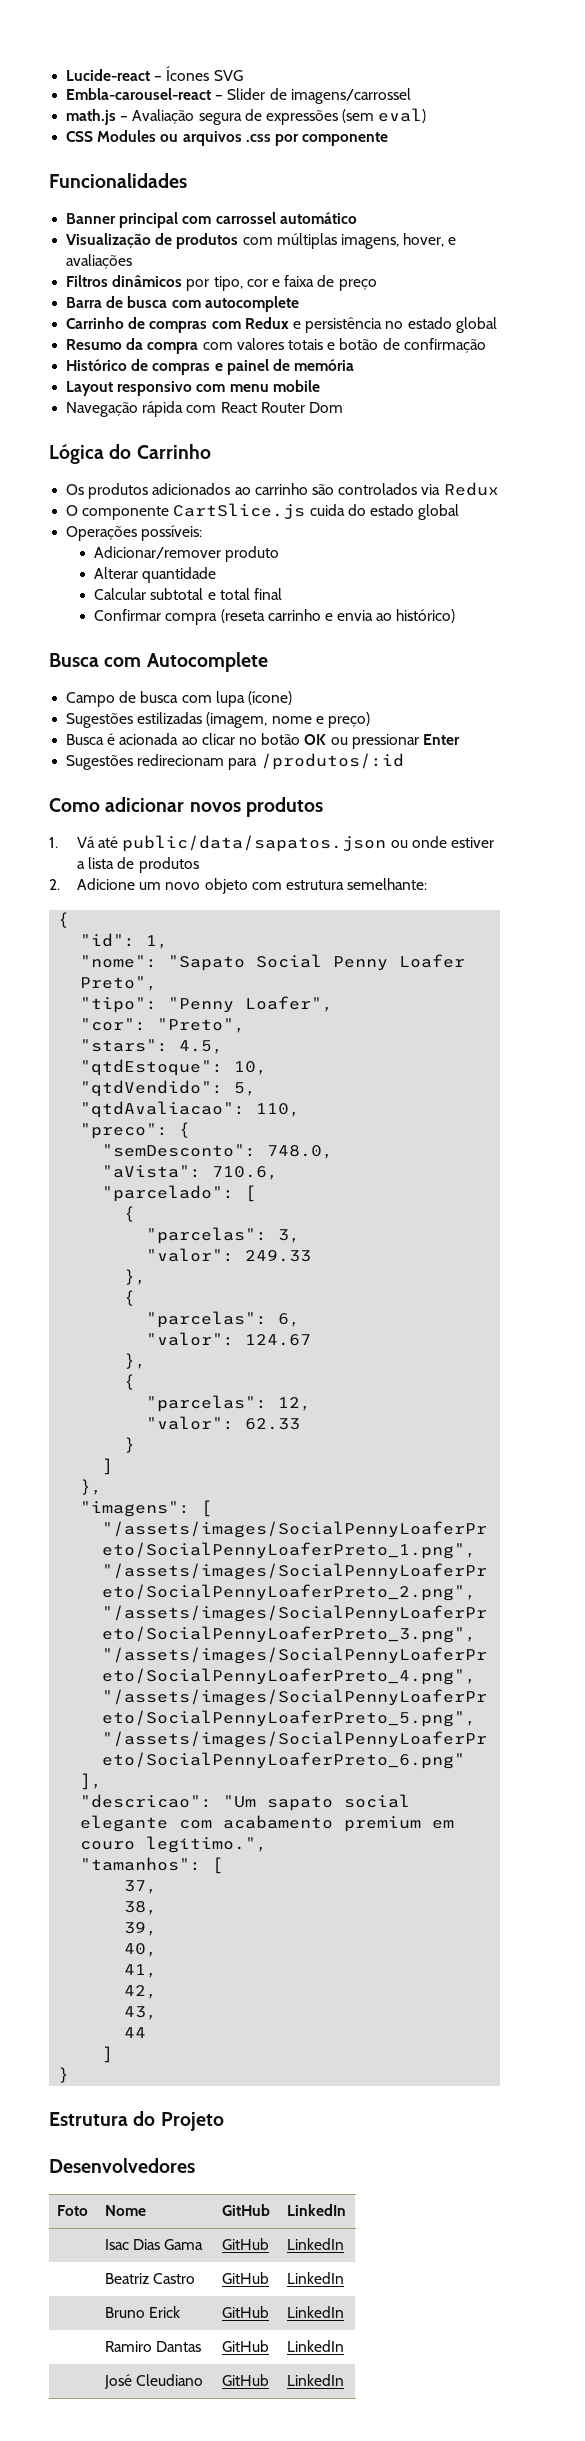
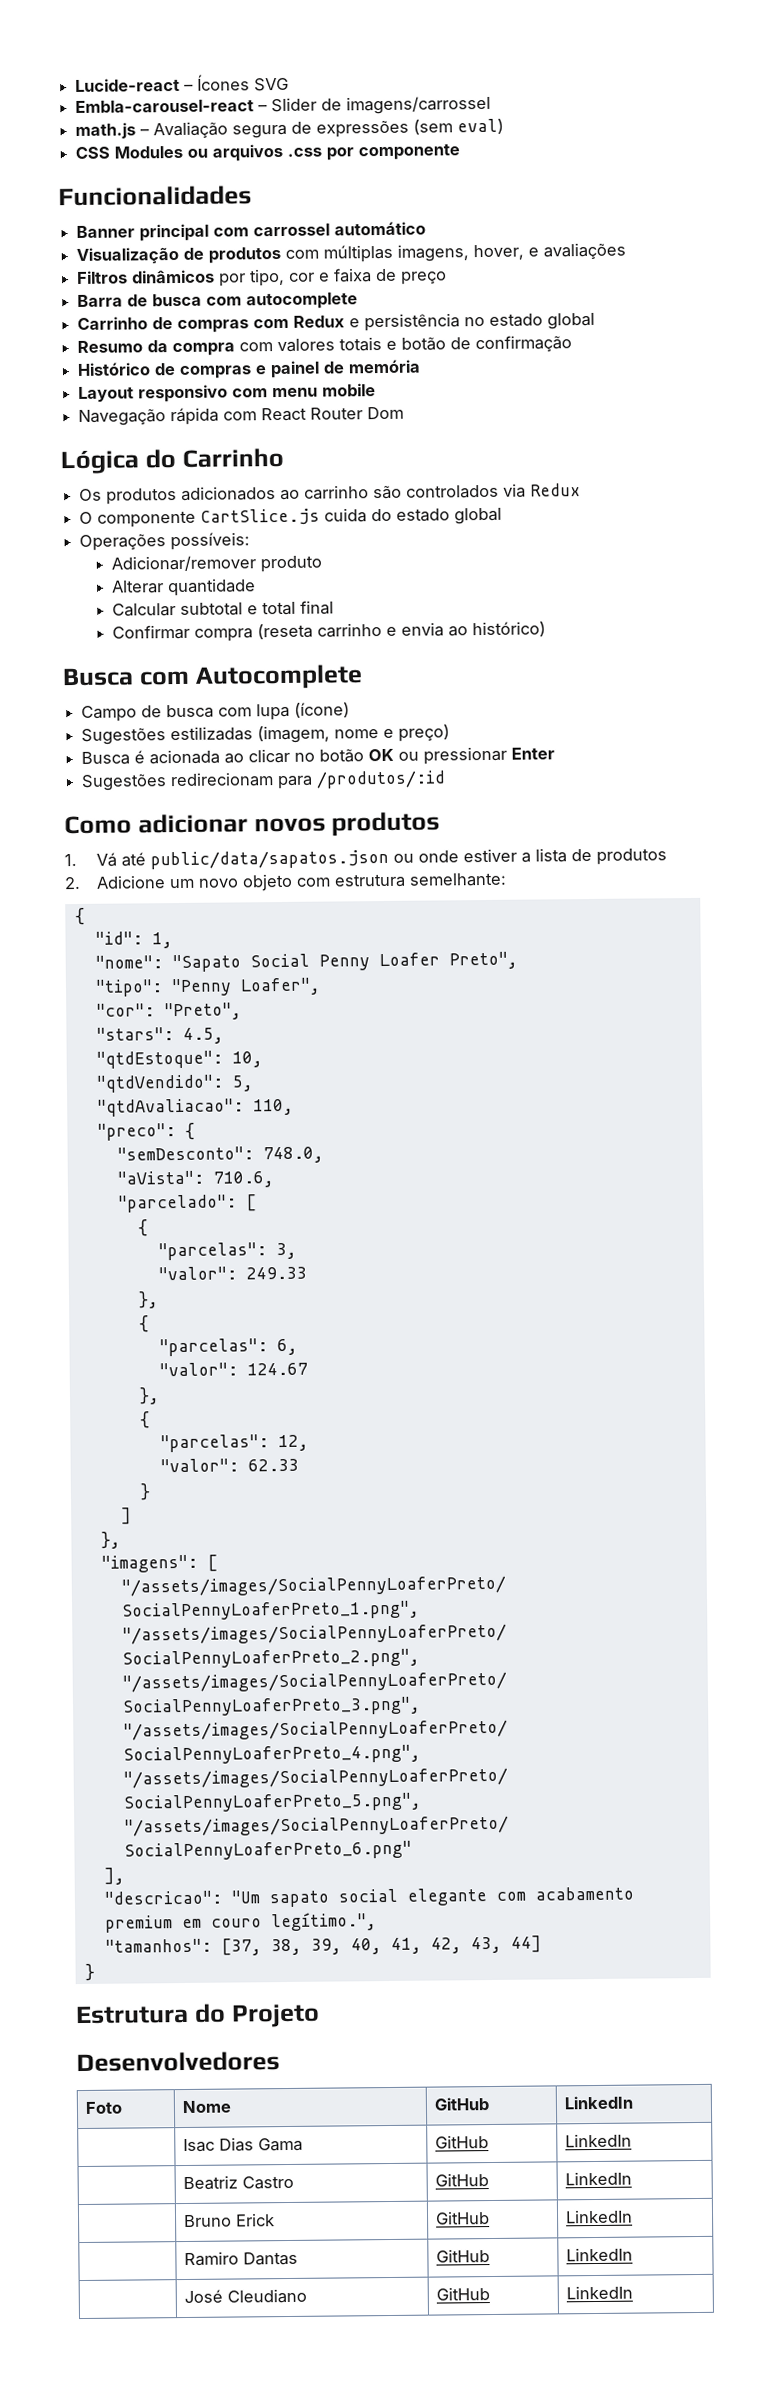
- "tamanhos": [
- 37,
- 38,
- 39,
- 40,
- 41,
- 42,
- 43,
- 44
- ]
+ "tamanhos": [37, 38, 39, 40, 41, 42, 43, 44]

